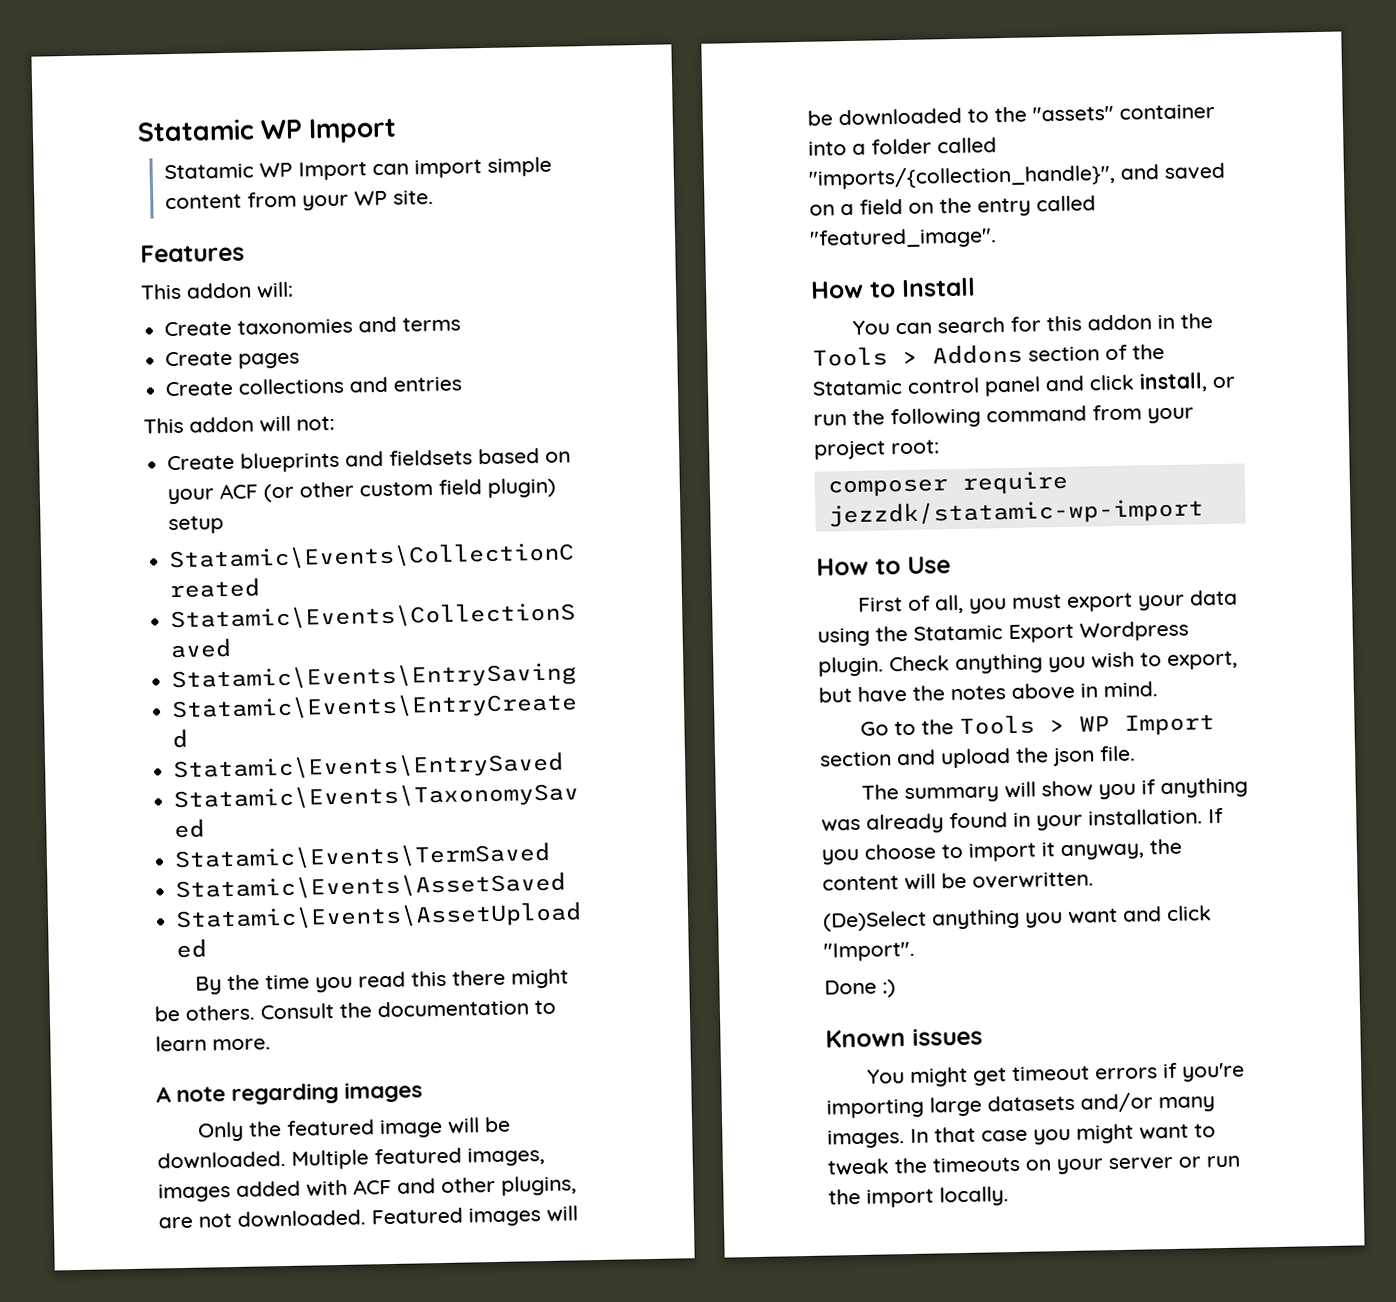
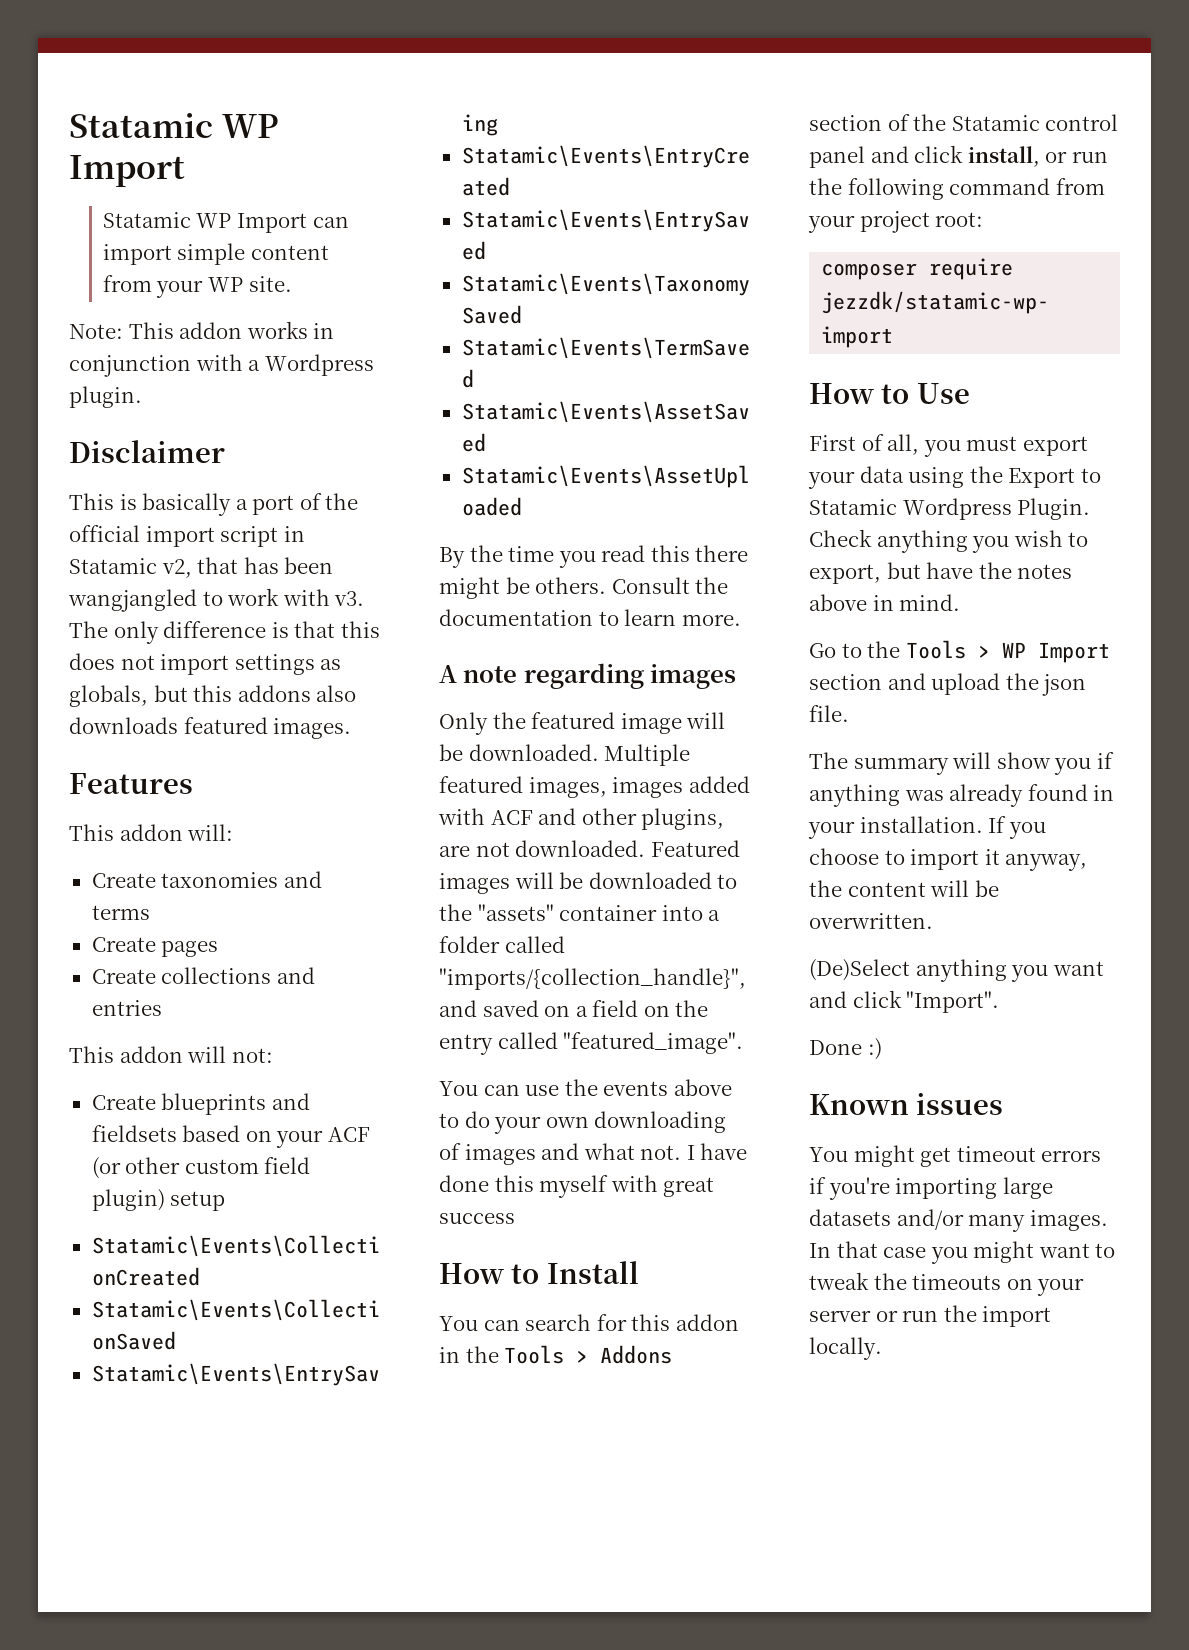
+ Note: This addon works in conjunction with a Wordpress plugin.
+ Disclaimer
+ This is basically a port of the official import script in Statamic v2, that has been wangjangled to work with v3. The only difference is that this does not import settings as globals, but this addons also downloads featured images.
+ You can use the events above to do your own downloading of images and what not. I have done this myself with great success
- First of all, you must export your data using the Statamic Export Wordpress plugin.
+ First of all, you must export your data using the Export to Statamic Wordpress Plugin.

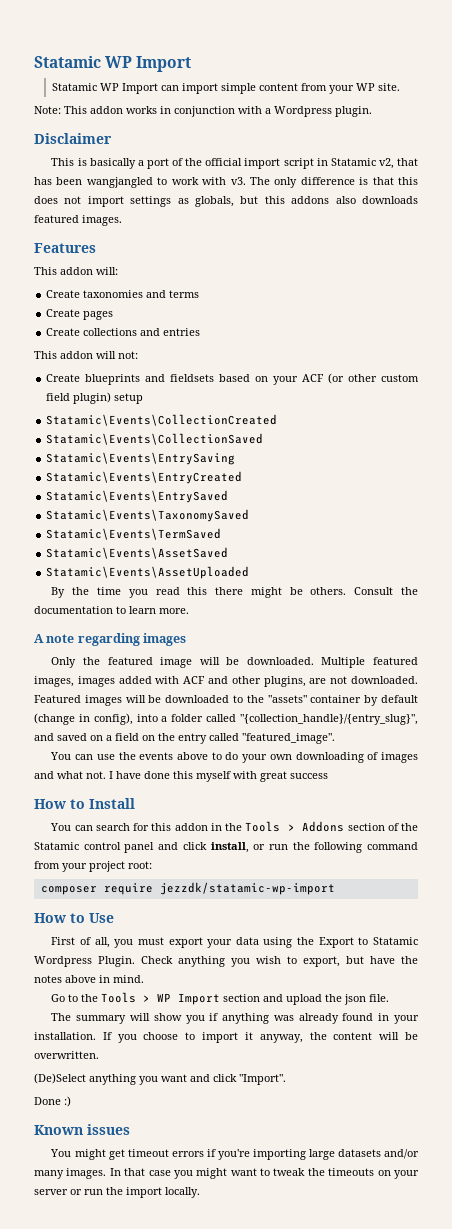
- Featured images will be downloaded to the "assets" container into a folder called "imports/{collection_handle}", and saved on a field on the entry called "featured_image".
+ Featured images will be downloaded to the "assets" container by default (change in config), into a folder called "{collection_handle}/{entry_slug}", and saved on a field on the entry called "featured_image".

